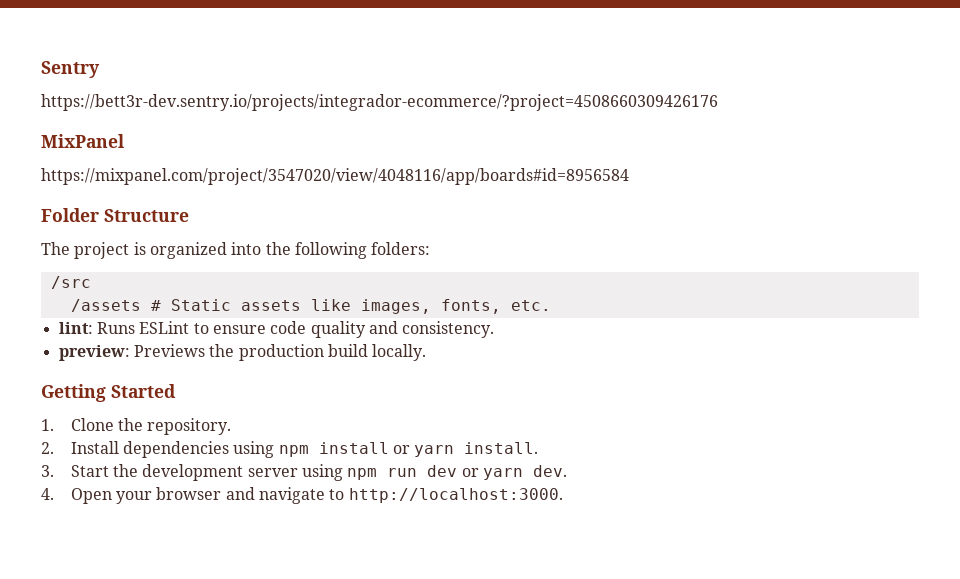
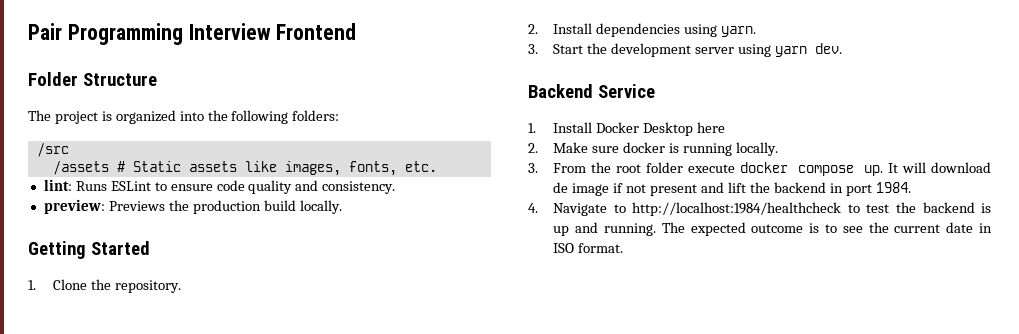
- Sentry
- https://bett3r-dev.sentry.io/projects/integrador-ecommerce/?project=4508660309426176
- MixPanel
- https://mixpanel.com/project/3547020/view/4048116/app/boards#id=8956584
+ Pair Programming Interview Frontend
- 2. Install dependencies using npm install or yarn install.
+ 2. Install dependencies using yarn.
- 3. Start the development server using npm run dev or yarn dev.
- 4. Open your browser and navigate to http://localhost:3000.
+ 3. Start the development server using yarn dev.
+ Backend Service
+ 1. Install Docker Desktop here
+ 2. Make sure docker is running locally.
+ 3. From the root folder execute docker compose up. It will download de image if not present and lift the backend in port 1984.
+ 4. Navigate to http://localhost:1984/healthcheck to test the backend is up and running. The expected outcome is to see the current date in ISO format.

